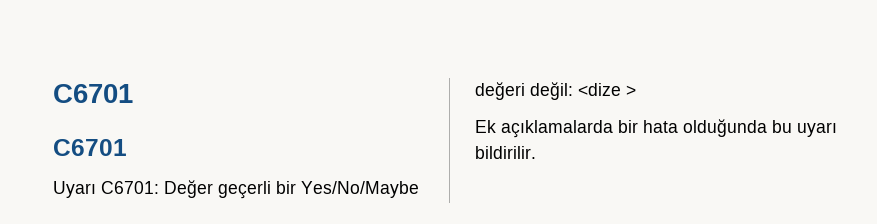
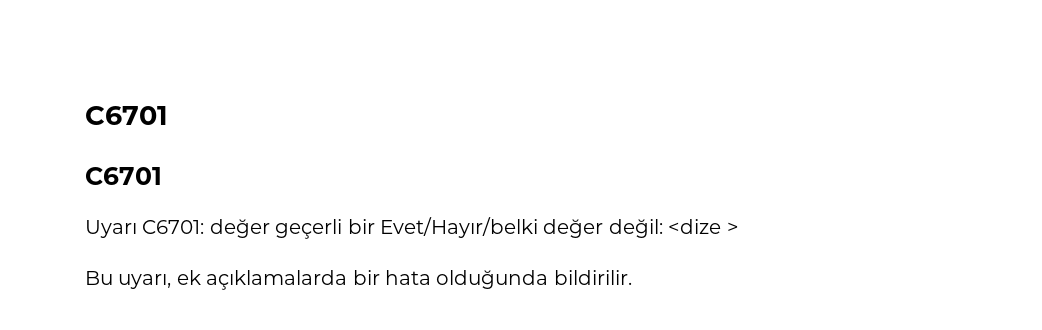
- Uyarı C6701: Değer geçerli bir Yes/No/Maybe değeri değil: <dize >
+ Uyarı C6701: değer geçerli bir Evet/Hayır/belki değer değil: <dize >
- Ek açıklamalarda bir hata olduğunda bu uyarı bildirilir.
+ Bu uyarı, ek açıklamalarda bir hata olduğunda bildirilir.

